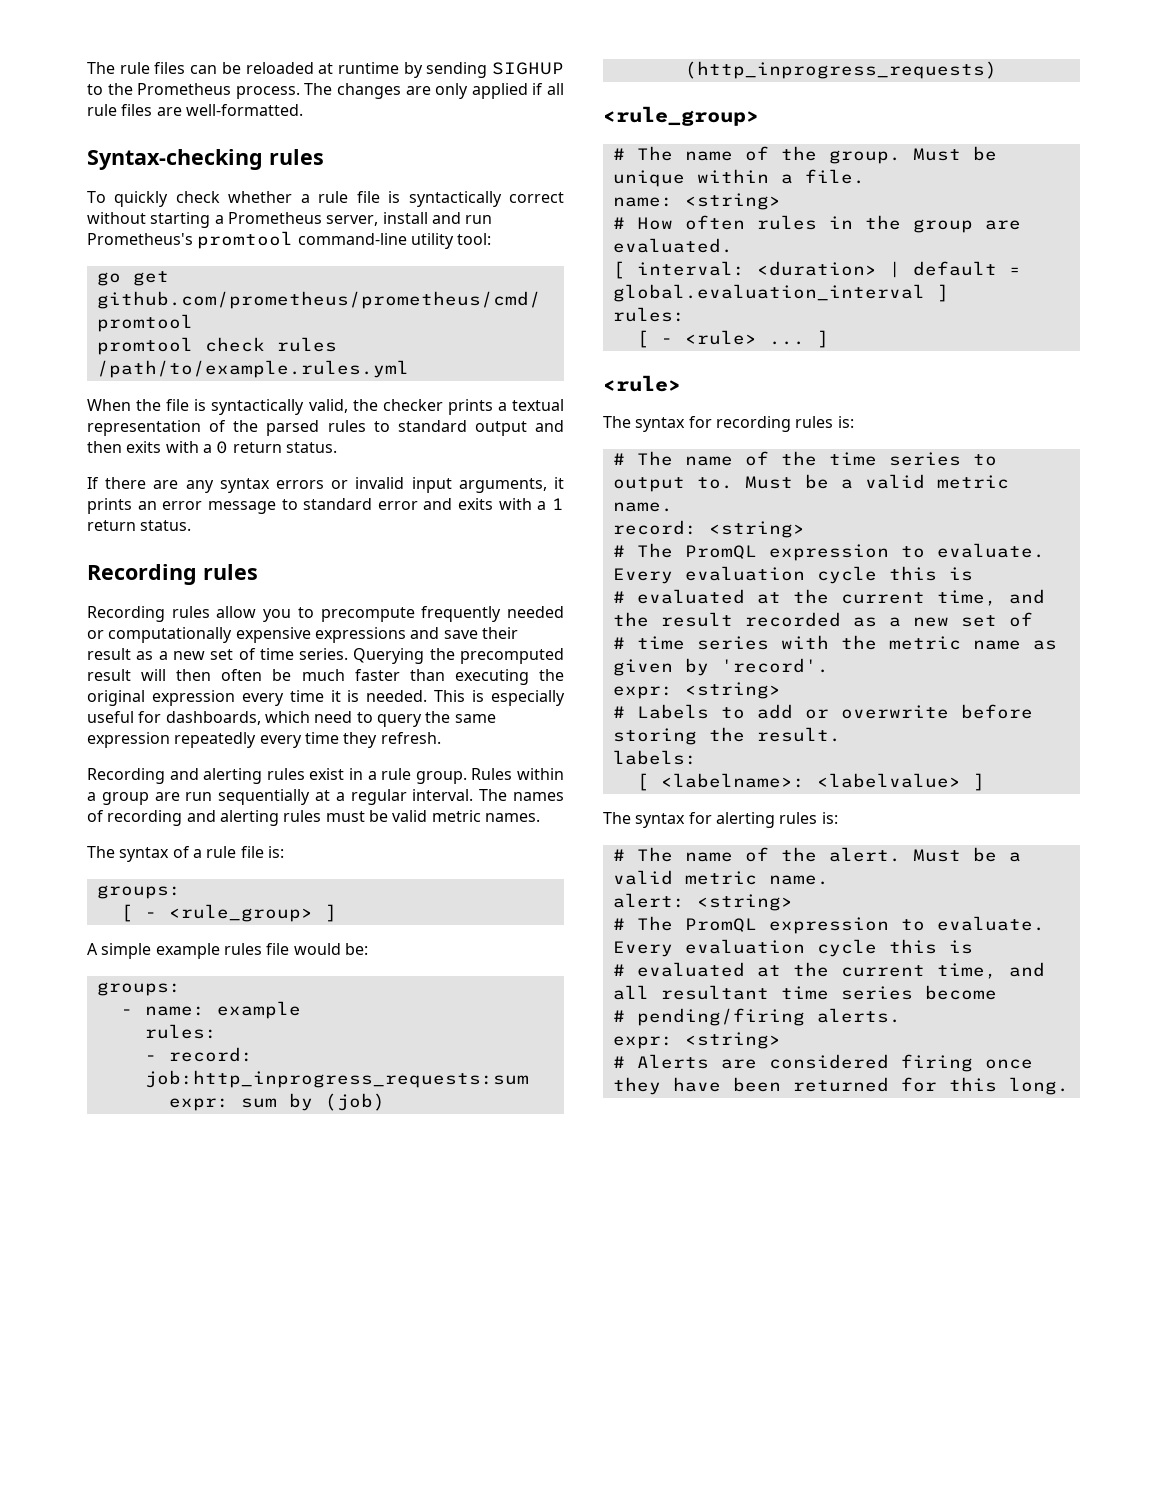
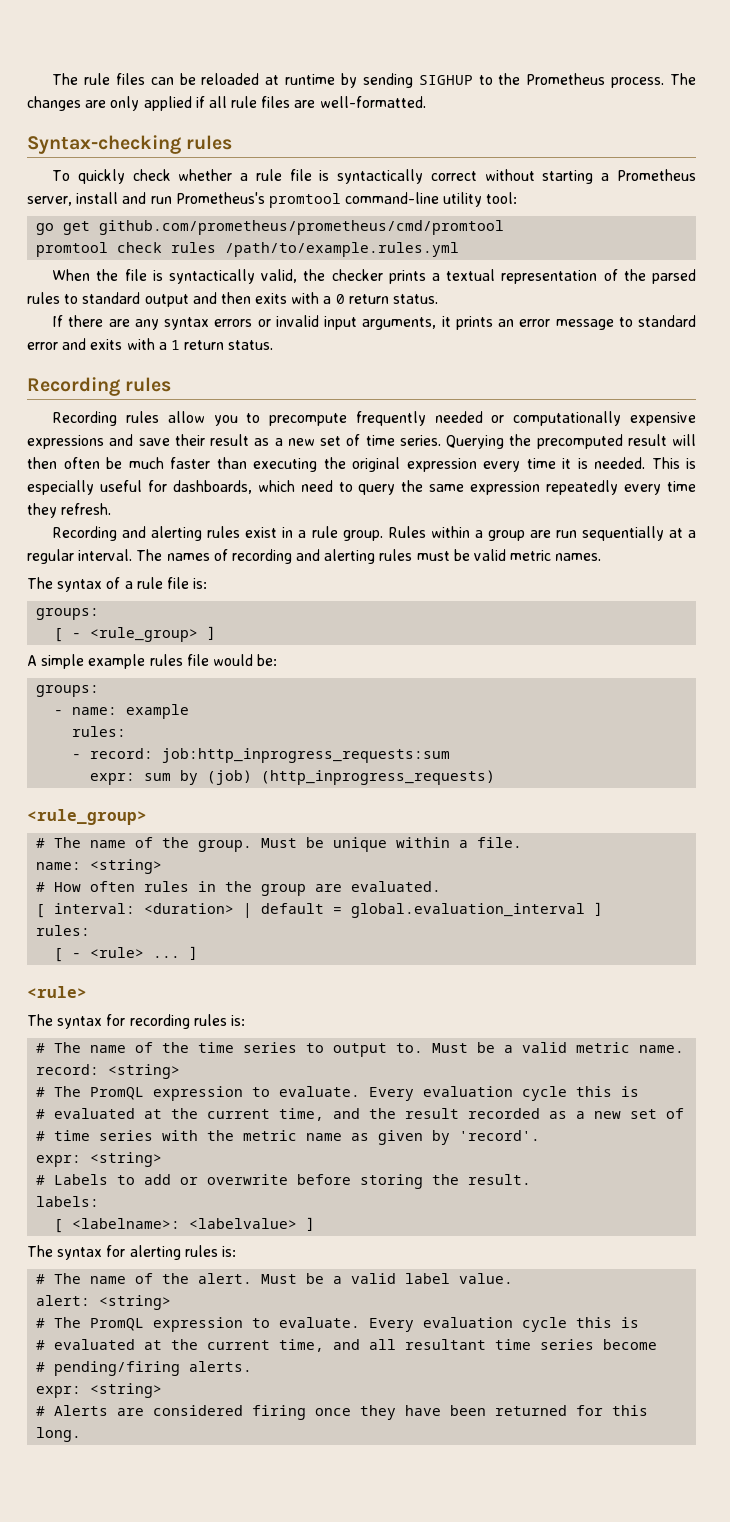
- # The name of the alert. Must be a valid metric name.
+ # The name of the alert. Must be a valid label value.

